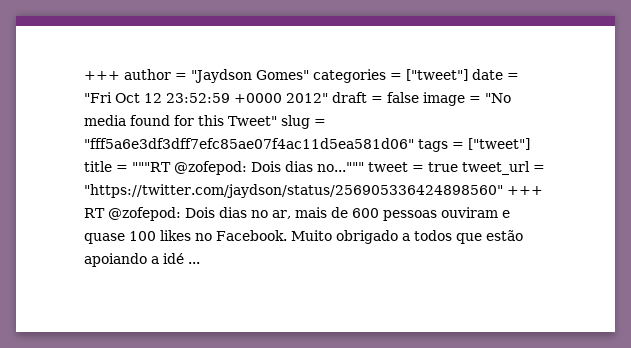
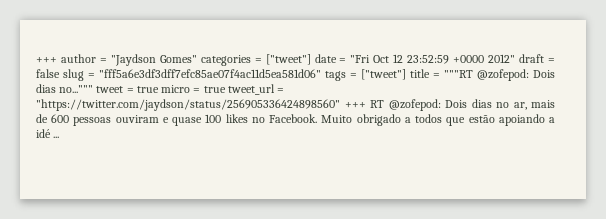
- +++ author = "Jaydson Gomes" categories = ["tweet"] date = "Fri Oct 12 23:52:59 +0000 2012" draft = false image = "No media found for this Tweet" slug = "fff5a6e3df3dff7efc85ae07f4ac11d5ea581d06" tags = ["tweet"] title = """RT @zofepod: Dois dias no...""" tweet = true tweet_url = "https://twitter.com/jaydson/status/256905336424898560" +++ RT @zofepod: Dois dias no ar, mais de 600 pessoas ouviram e quase 100 likes no Facebook.
+ +++ author = "Jaydson Gomes" categories = ["tweet"] date = "Fri Oct 12 23:52:59 +0000 2012" draft = false slug = "fff5a6e3df3dff7efc85ae07f4ac11d5ea581d06" tags = ["tweet"] title = """RT @zofepod: Dois dias no...""" tweet = true micro = true tweet_url = "https://twitter.com/jaydson/status/256905336424898560" +++ RT @zofepod: Dois dias no ar, mais de 600 pessoas ouviram e quase 100 likes no Facebook.

